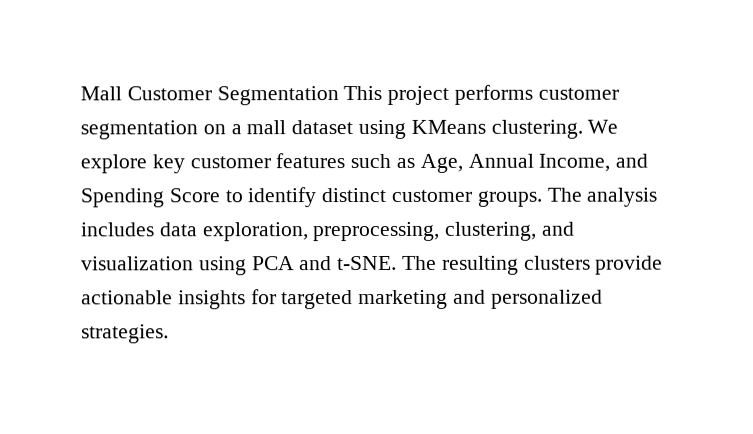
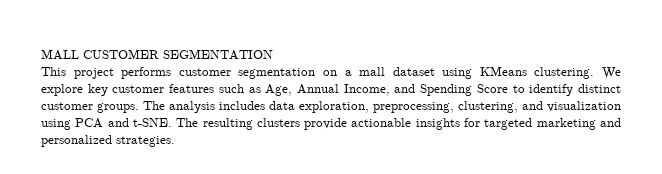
- Mall Customer Segmentation This project performs customer segmentation on a mall dataset using KMeans clustering.
+ MALL CUSTOMER SEGMENTATION
+ This project performs customer segmentation on a mall dataset using KMeans clustering.

